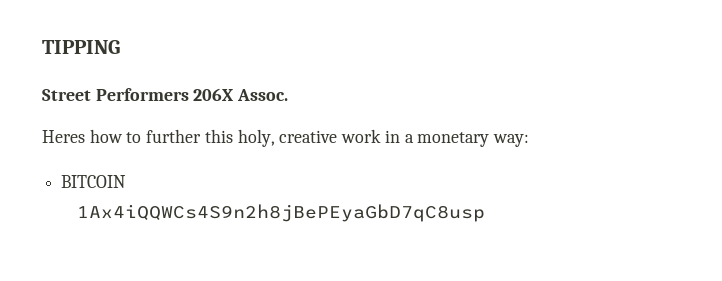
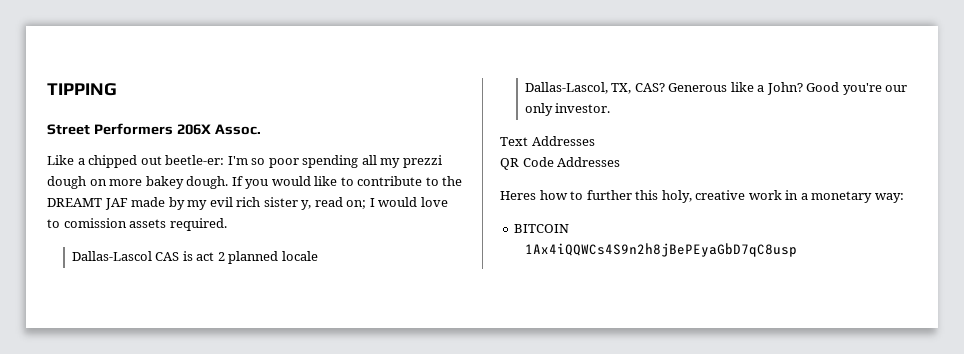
+ Like a chipped out beetle-er: I'm so poor spending all my prezzi dough on more bakey dough. If you would like to contribute to the DREAMT JAF made by my evil rich sister y, read on; I would love to comission assets required.
+ Dallas-Lascol CAS is act 2 planned locale
+ Dallas-Lascol, TX, CAS? Generous like a John? Good you're our only investor.
+ Text Addresses
+ QR Code Addresses

